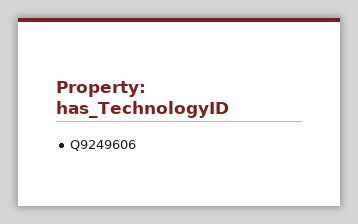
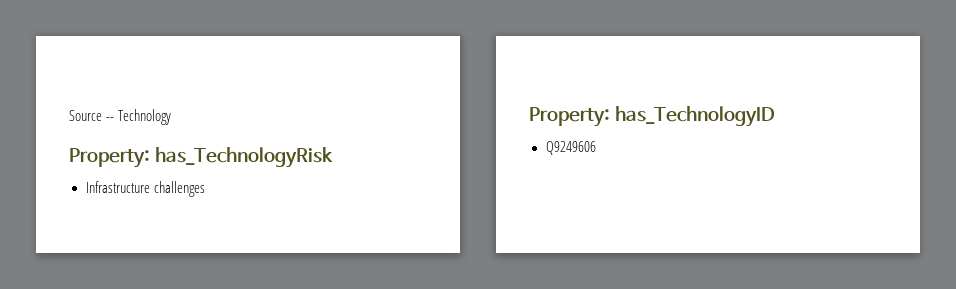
+ Source -- Technology
+ Property: has_TechnologyRisk
+ Infrastructure challenges

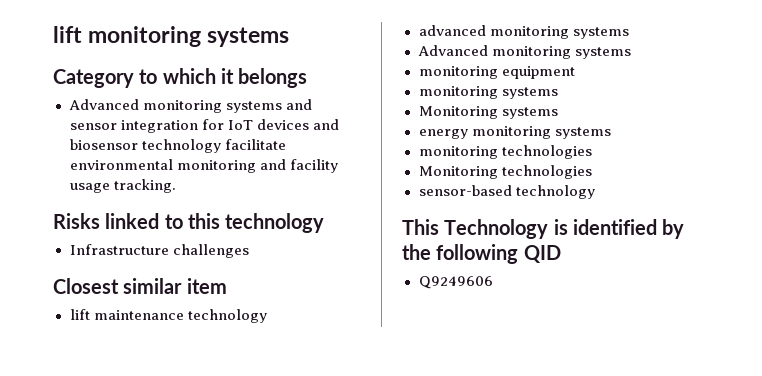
- Source -- Technology
- Property: has_TechnologyRisk
+ lift monitoring systems
+ Category to which it belongs
+ Advanced monitoring systems and sensor integration for IoT devices and biosensor technology facilitate environmental monitoring and facility usage tracking.
+ Risks linked to this technology
  Infrastructure challenges
- Property: has_TechnologyID
+ Closest similar item
+ lift maintenance technology
+ advanced monitoring systems
+ Advanced monitoring systems
+ monitoring equipment
+ monitoring systems
+ Monitoring systems
+ energy monitoring systems
+ monitoring technologies
+ Monitoring technologies
+ sensor-based technology
+ This Technology is identified by the following QID

